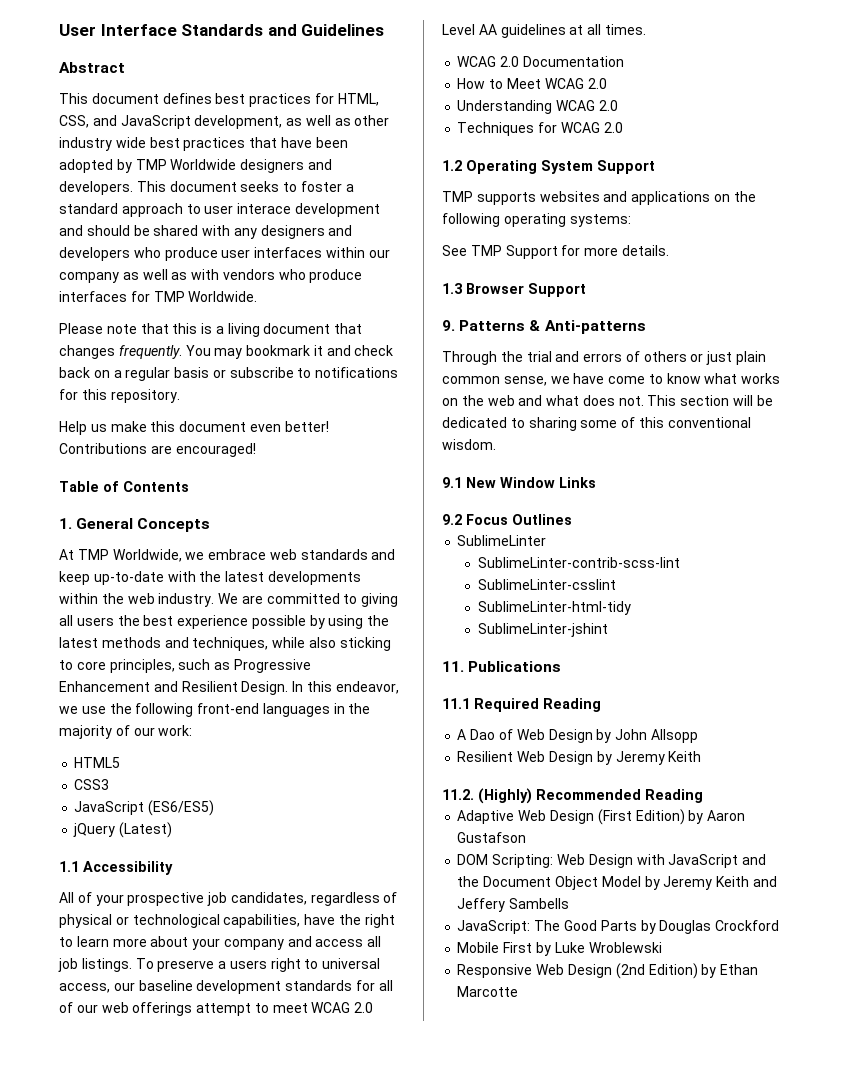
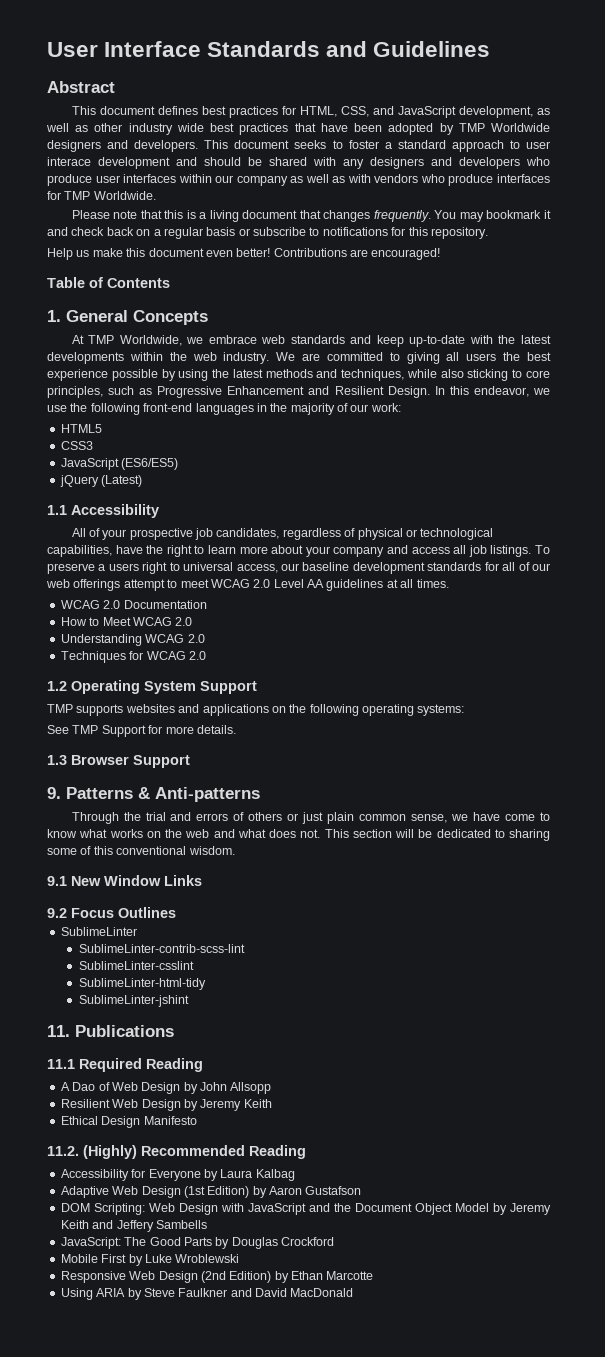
+ Ethical Design Manifesto
+ Accessibility for Everyone by Laura Kalbag
- Adaptive Web Design (First Edition) by Aaron Gustafson
+ Adaptive Web Design (1st Edition) by Aaron Gustafson
+ Using ARIA by Steve Faulkner and David MacDonald

